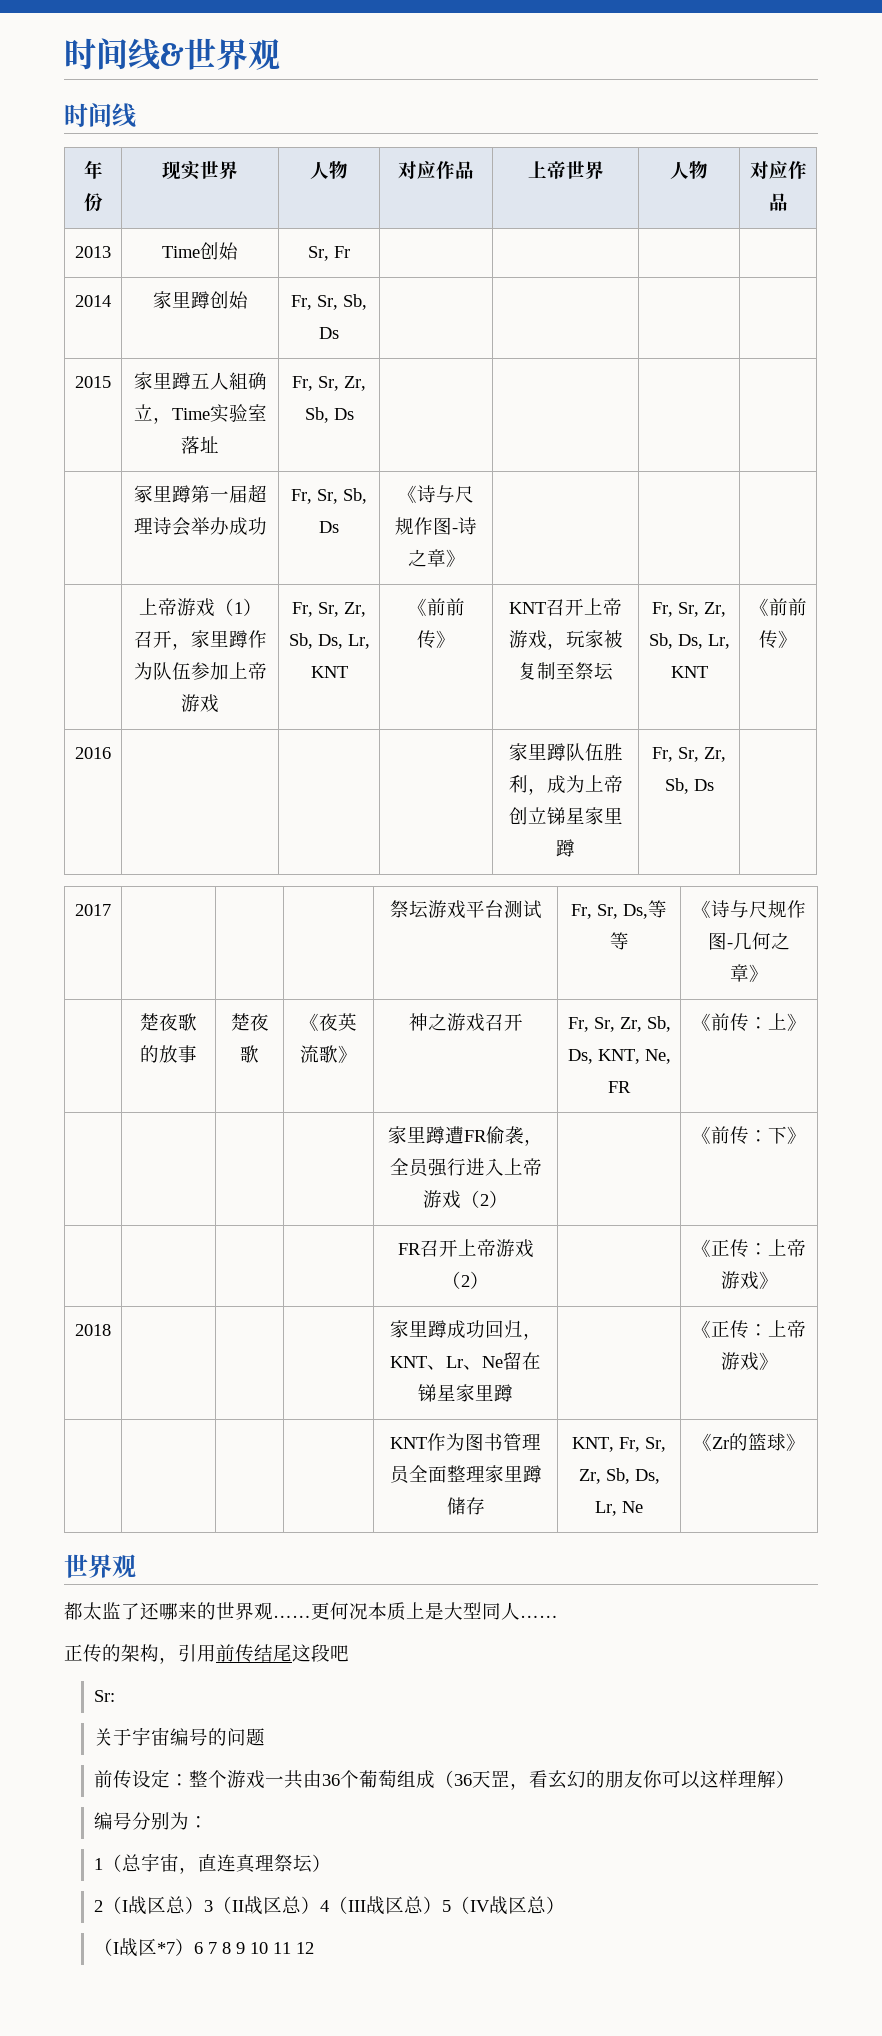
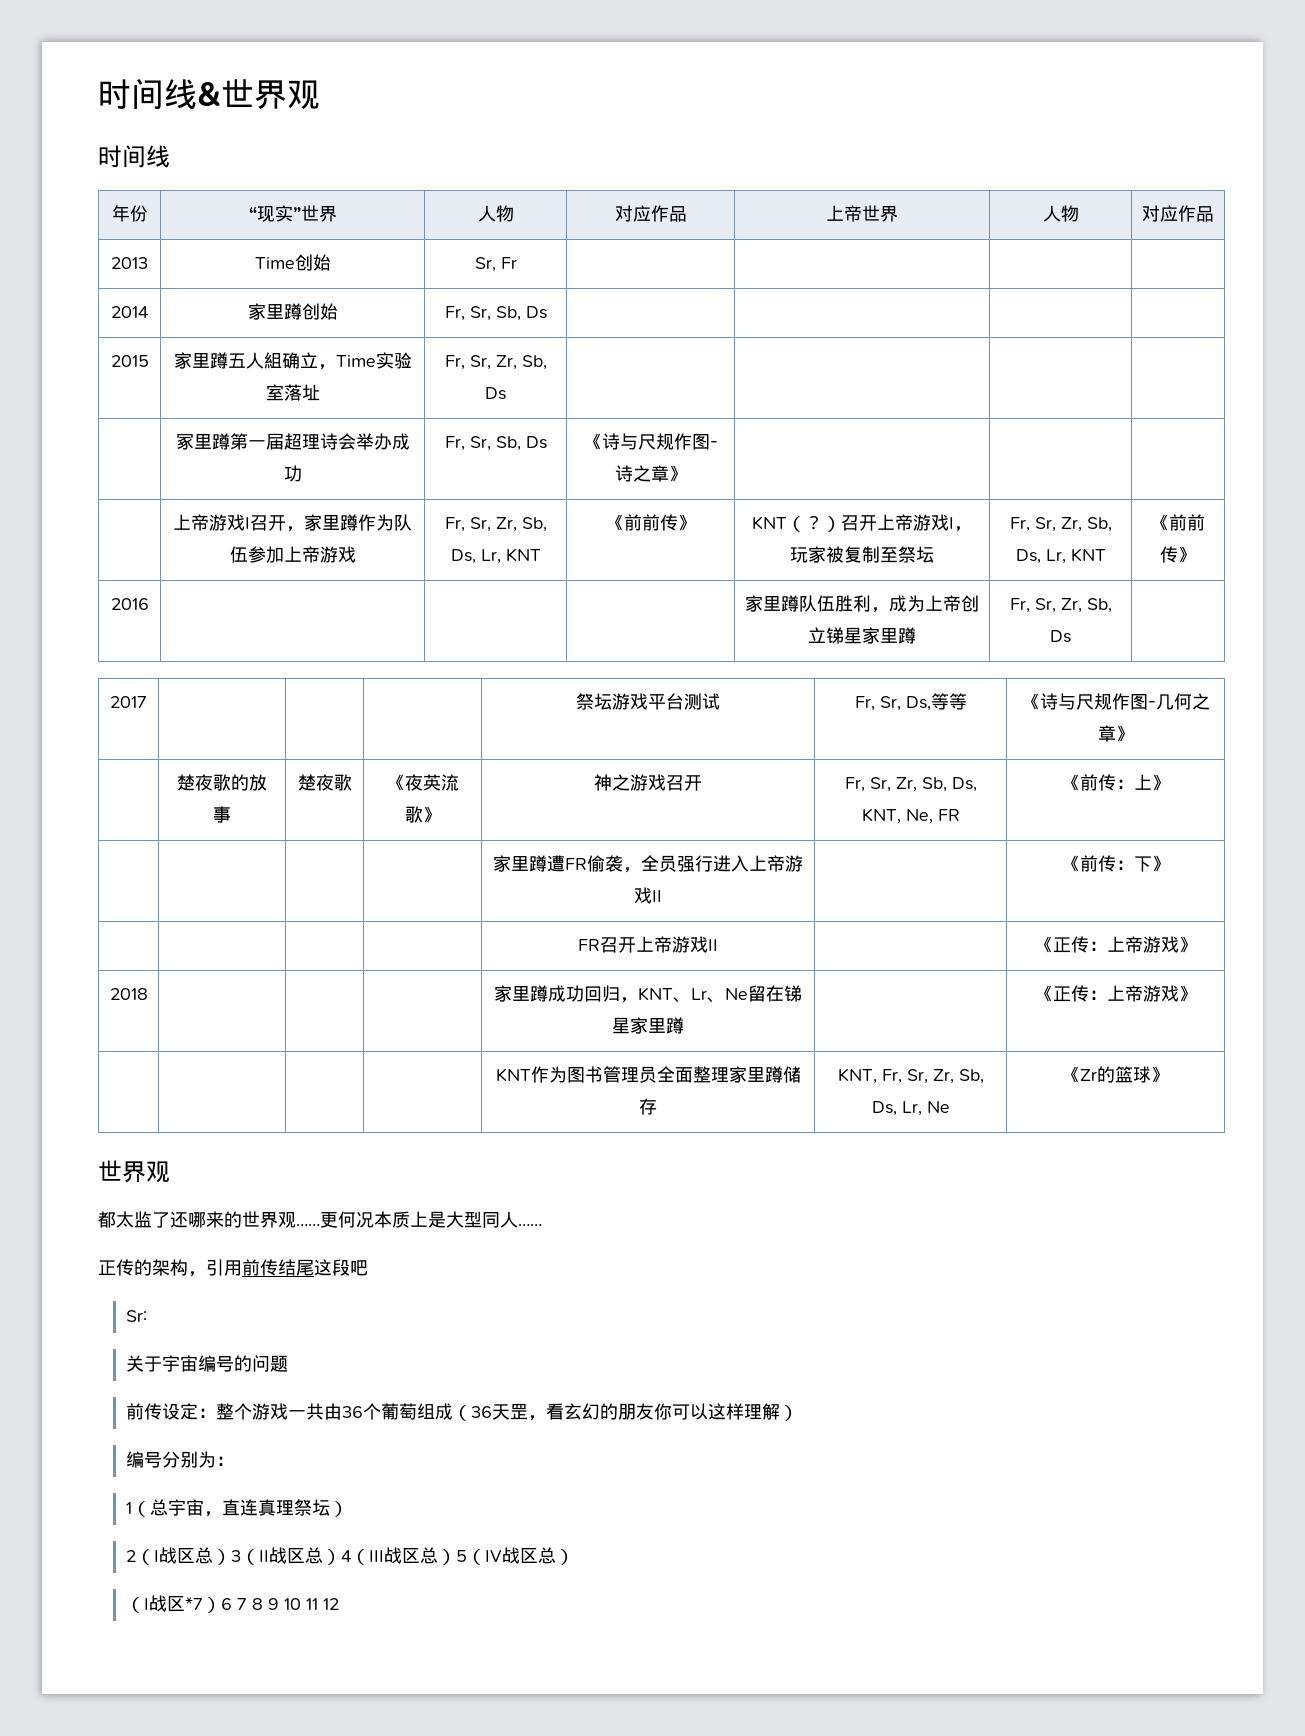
- 年份 | 现实世界 | 人物 | 对应作品 | 上帝世界 | 人物 | 对应作品
+ 年份 | “现实”世界 | 人物 | 对应作品 | 上帝世界 | 人物 | 对应作品
- 上帝游戏（1）召开，家里蹲作为队伍参加上帝游戏
+ 上帝游戏I召开，家里蹲作为队伍参加上帝游戏
- KNT召开上帝游戏，玩家被复制至祭坛
+ KNT（？）召开上帝游戏I，玩家被复制至祭坛
- | | | | 家里蹲遭FR偷袭，全员强行进入上帝游戏（2） | | 《前传：下》
+ | | | | 家里蹲遭FR偷袭，全员强行进入上帝游戏II | | 《前传：下》
- | | | | FR召开上帝游戏（2） | | 《正传：上帝游戏》
+ | | | | FR召开上帝游戏II | | 《正传：上帝游戏》

